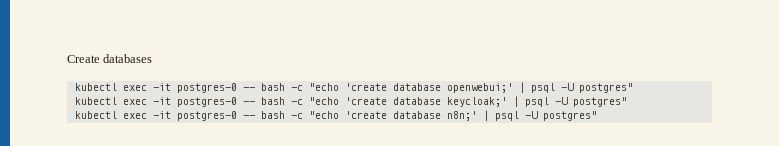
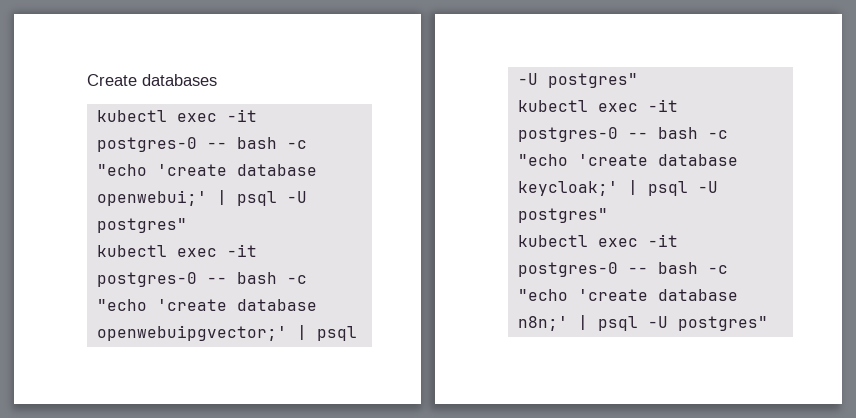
+ kubectl exec -it postgres-0 -- bash -c "echo 'create database openwebuipgvector;' | psql -U postgres"

